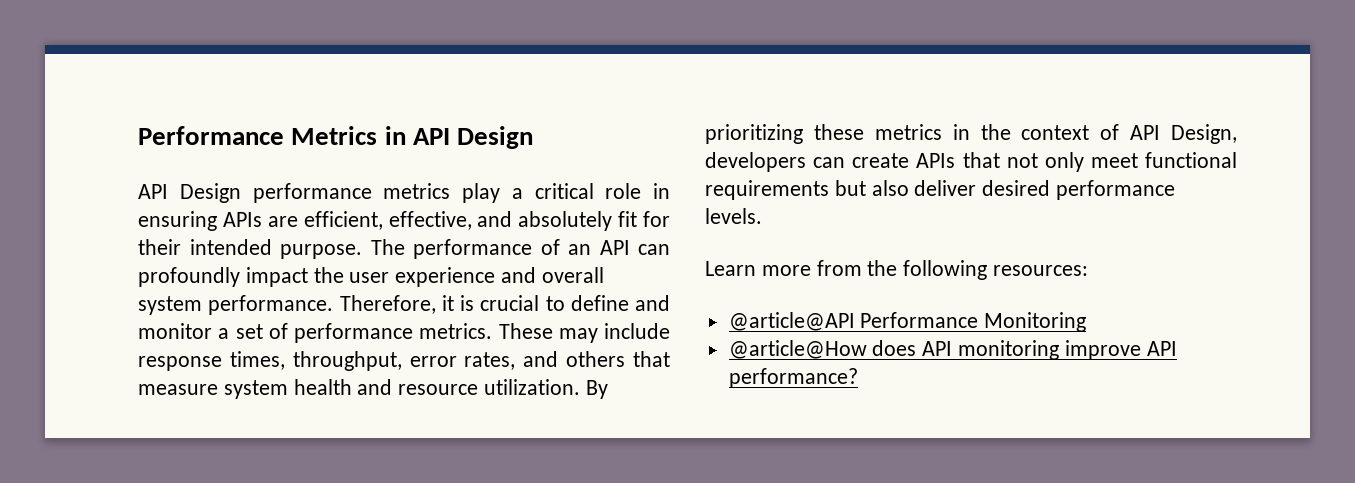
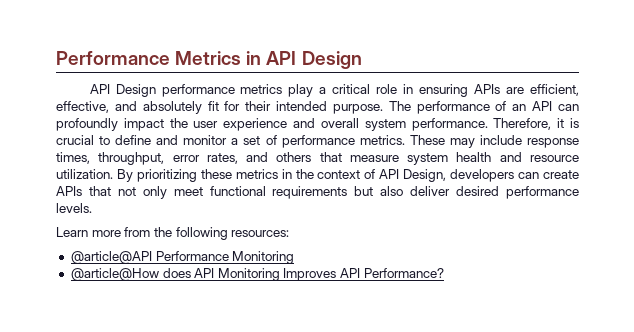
- @article@How does API monitoring improve API performance?
+ @article@How does API Monitoring Improves API Performance?

